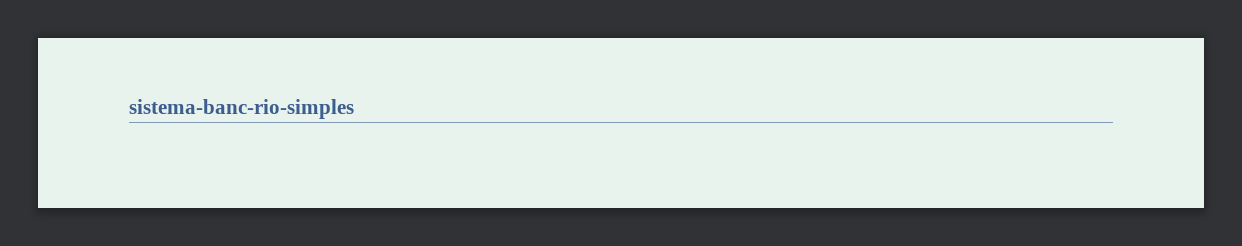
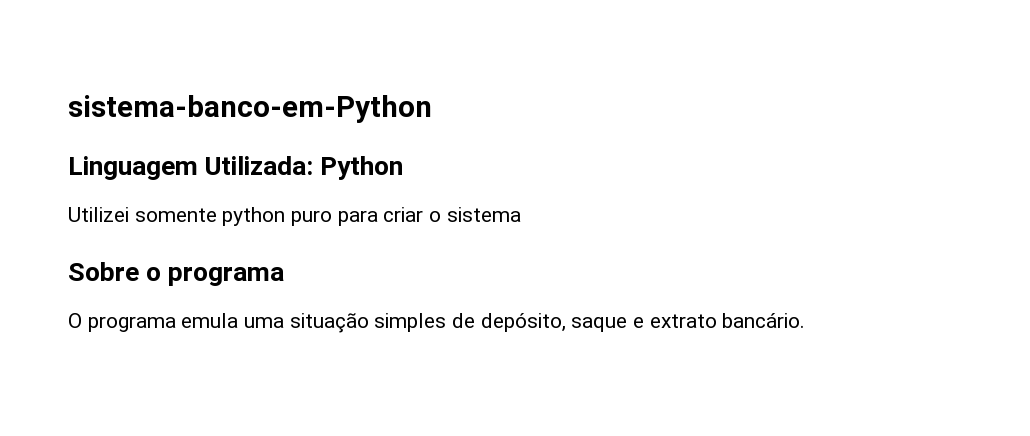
- sistema-banc-rio-simples
+ sistema-banco-em-Python
+ Linguagem Utilizada: Python
+ Utilizei somente python puro para criar o sistema
+ Sobre o programa
+ O programa emula uma situação simples de depósito, saque e extrato bancário.

